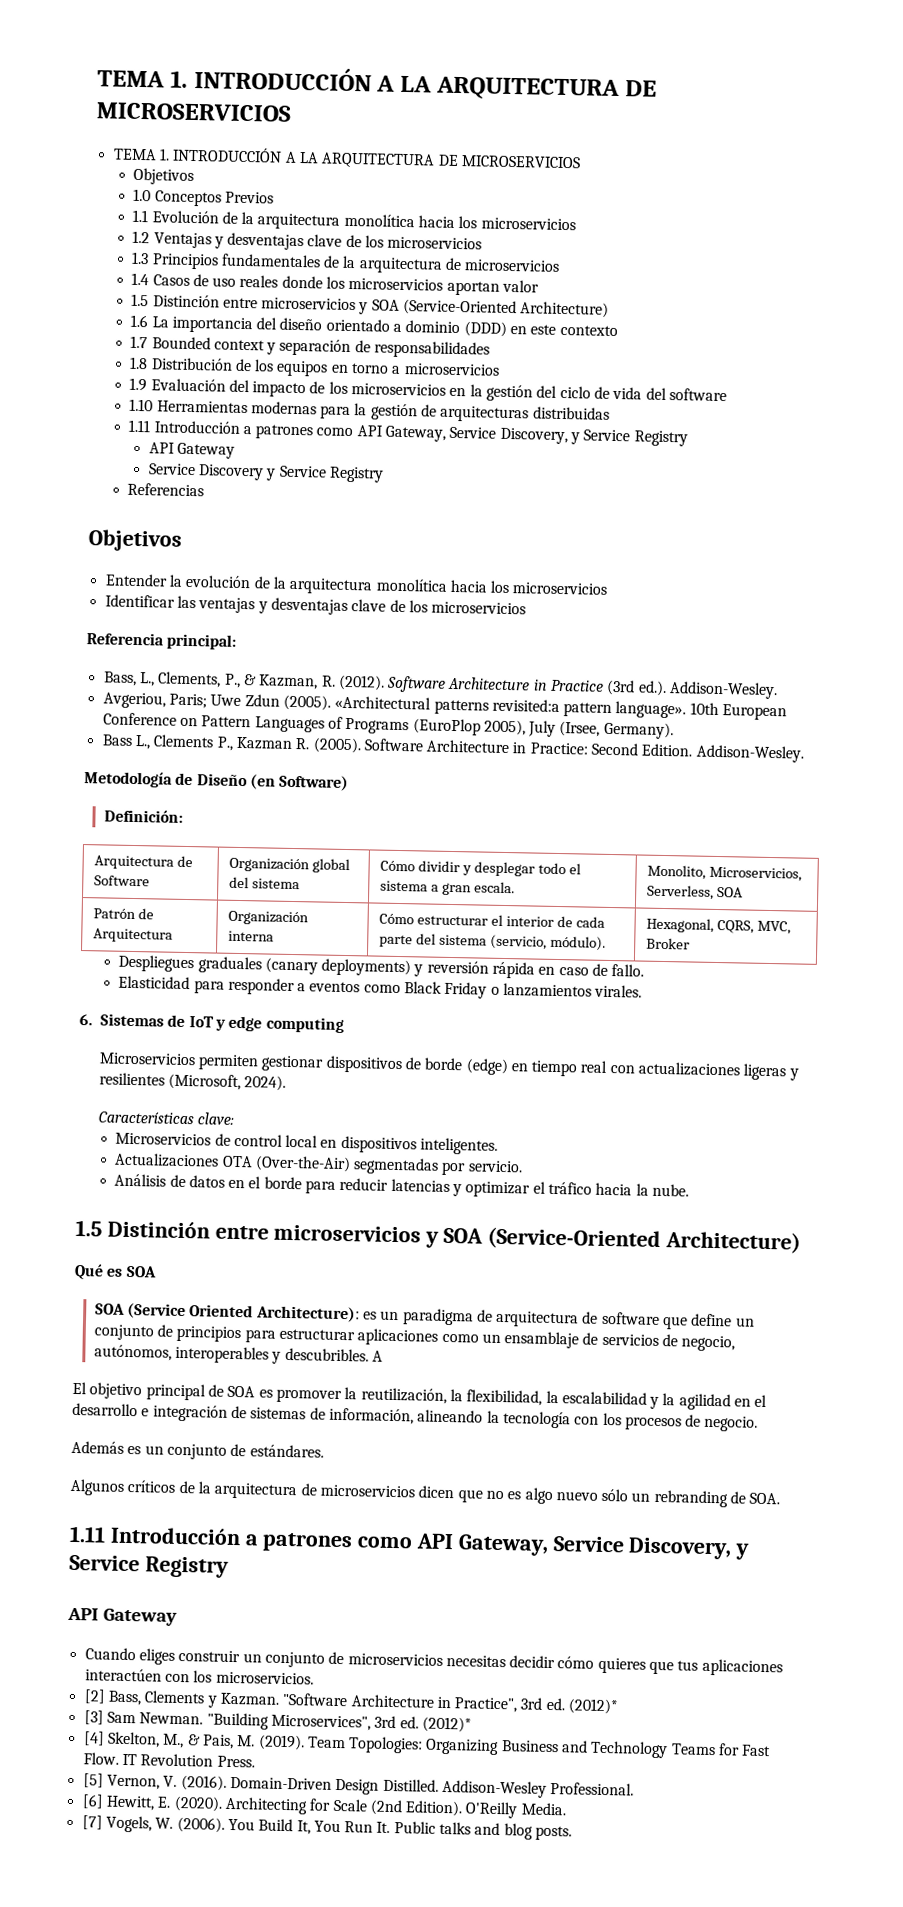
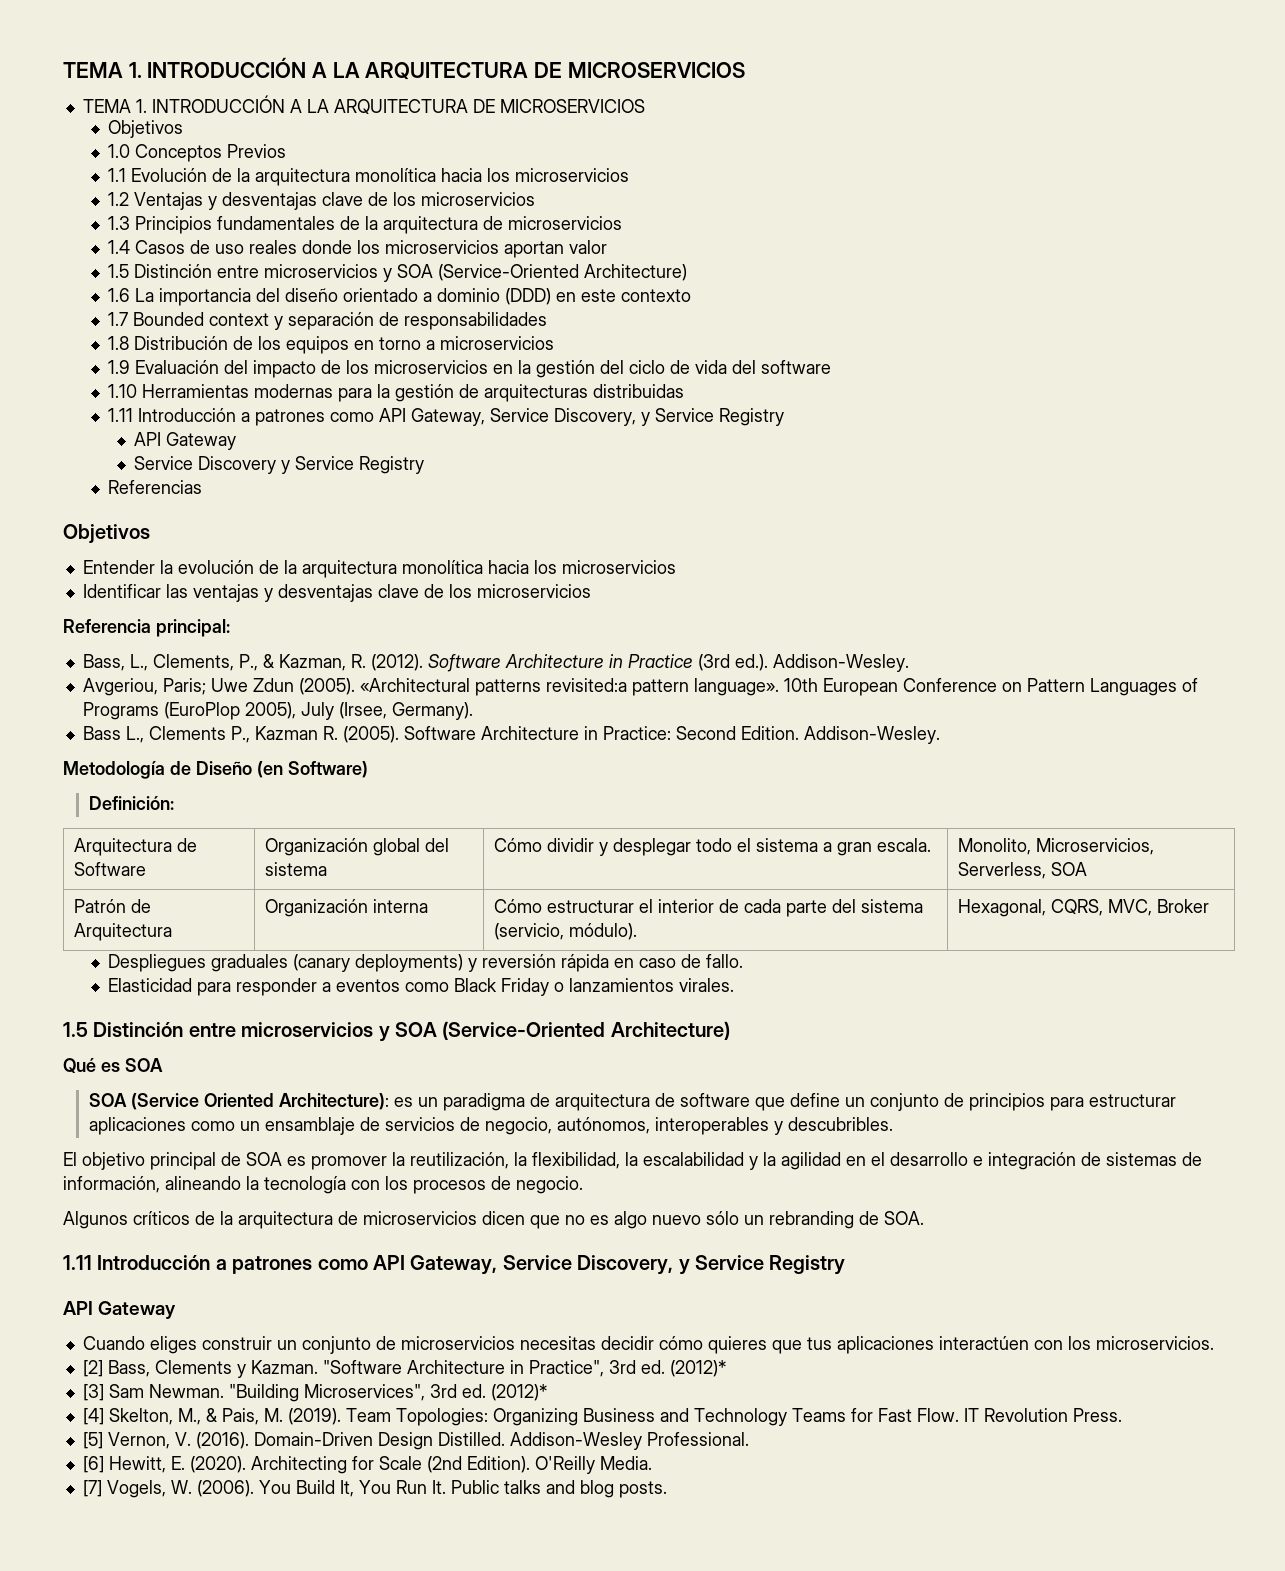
- 6. Sistemas de IoT y edge computing
- Microservicios permiten gestionar dispositivos de borde (edge) en tiempo real con actualizaciones ligeras y resilientes (Microsoft, 2024).
- Características clave:
- Microservicios de control local en dispositivos inteligentes.
- Actualizaciones OTA (Over-the-Air) segmentadas por servicio.
- Análisis de datos en el borde para reducir latencias y optimizar el tráfico hacia la nube.
- SOA (Service Oriented Architecture): es un paradigma de arquitectura de software que define un conjunto de principios para estructurar aplicaciones como un ensamblaje de servicios de negocio, autónomos, interoperables y descubribles. A
+ SOA (Service Oriented Architecture): es un paradigma de arquitectura de software que define un conjunto de principios para estructurar aplicaciones como un ensamblaje de servicios de negocio, autónomos, interoperables y descubribles.
- Además es un conjunto de estándares.

